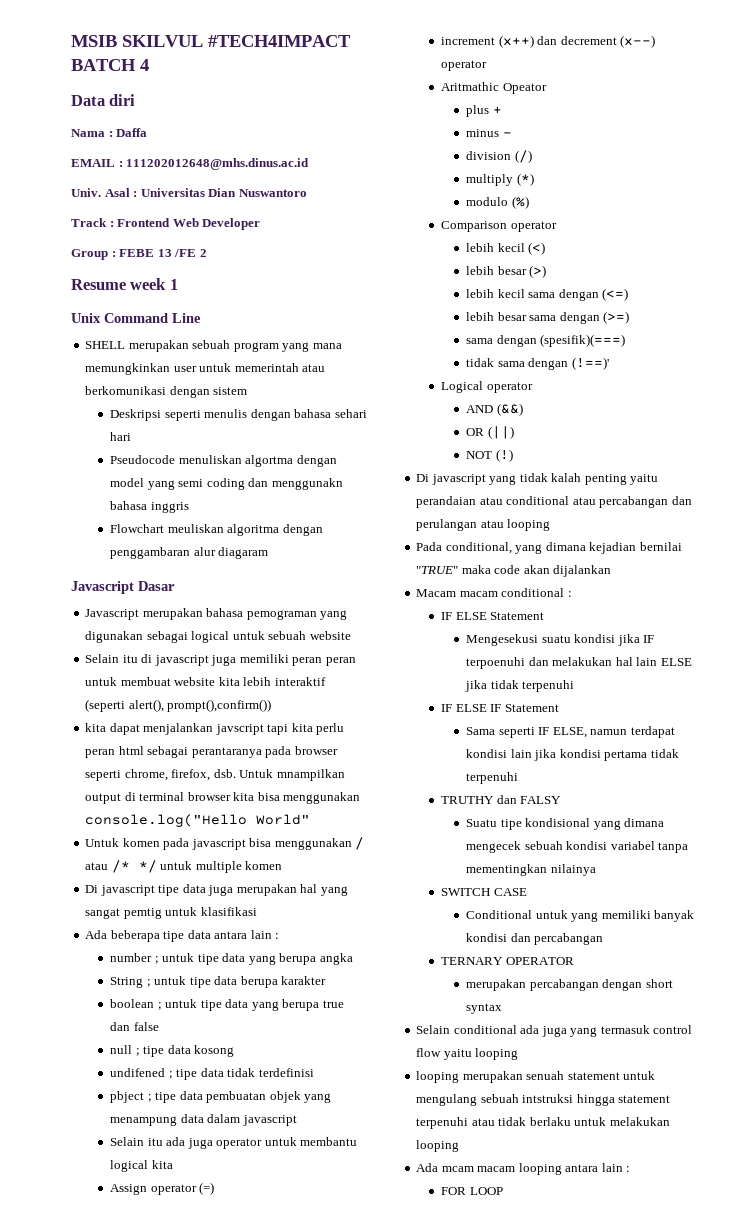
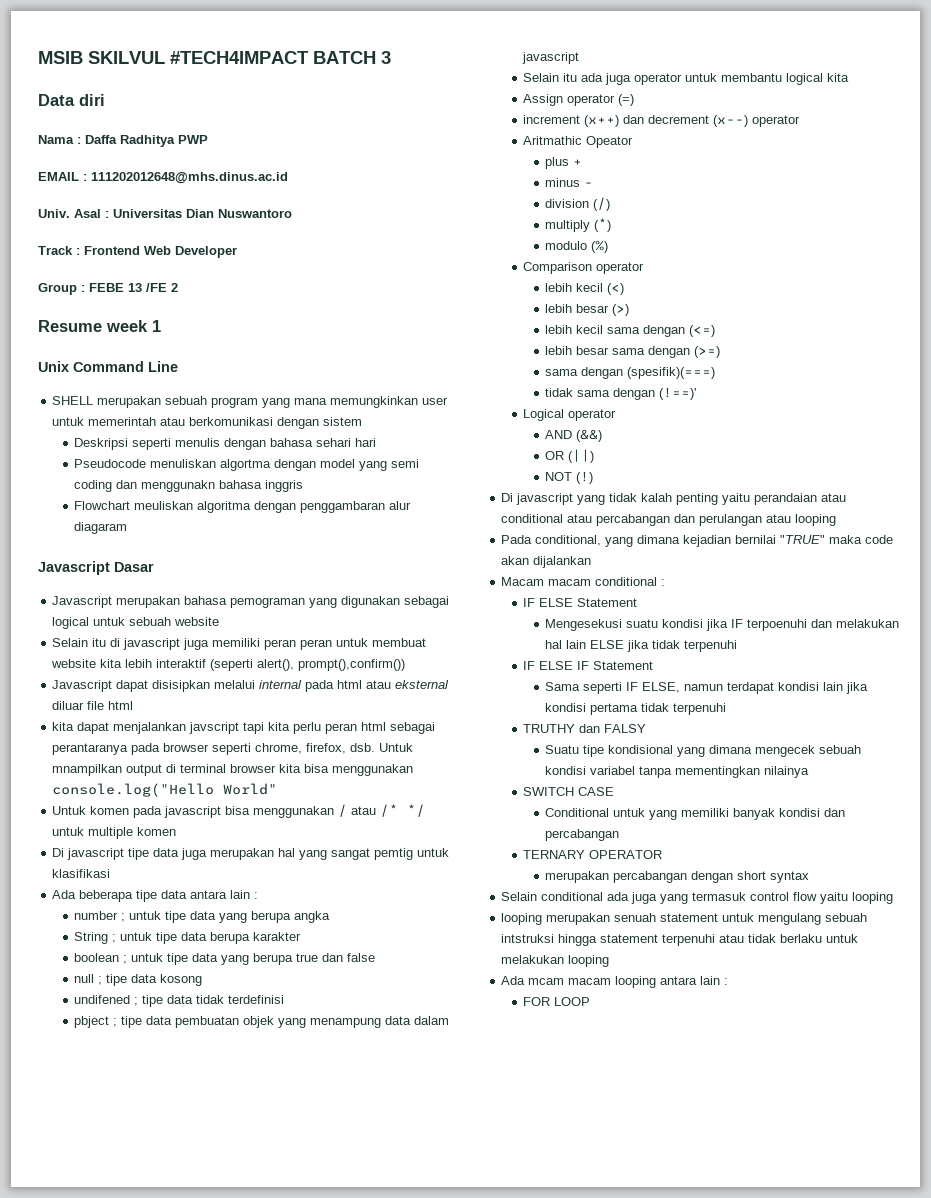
- MSIB SKILVUL #TECH4IMPACT BATCH 4
+ MSIB SKILVUL #TECH4IMPACT BATCH 3
- Nama : Daffa
+ Nama : Daffa Radhitya PWP
+ Javascript dapat disisipkan melalui internal pada html atau eksternal diluar file html

